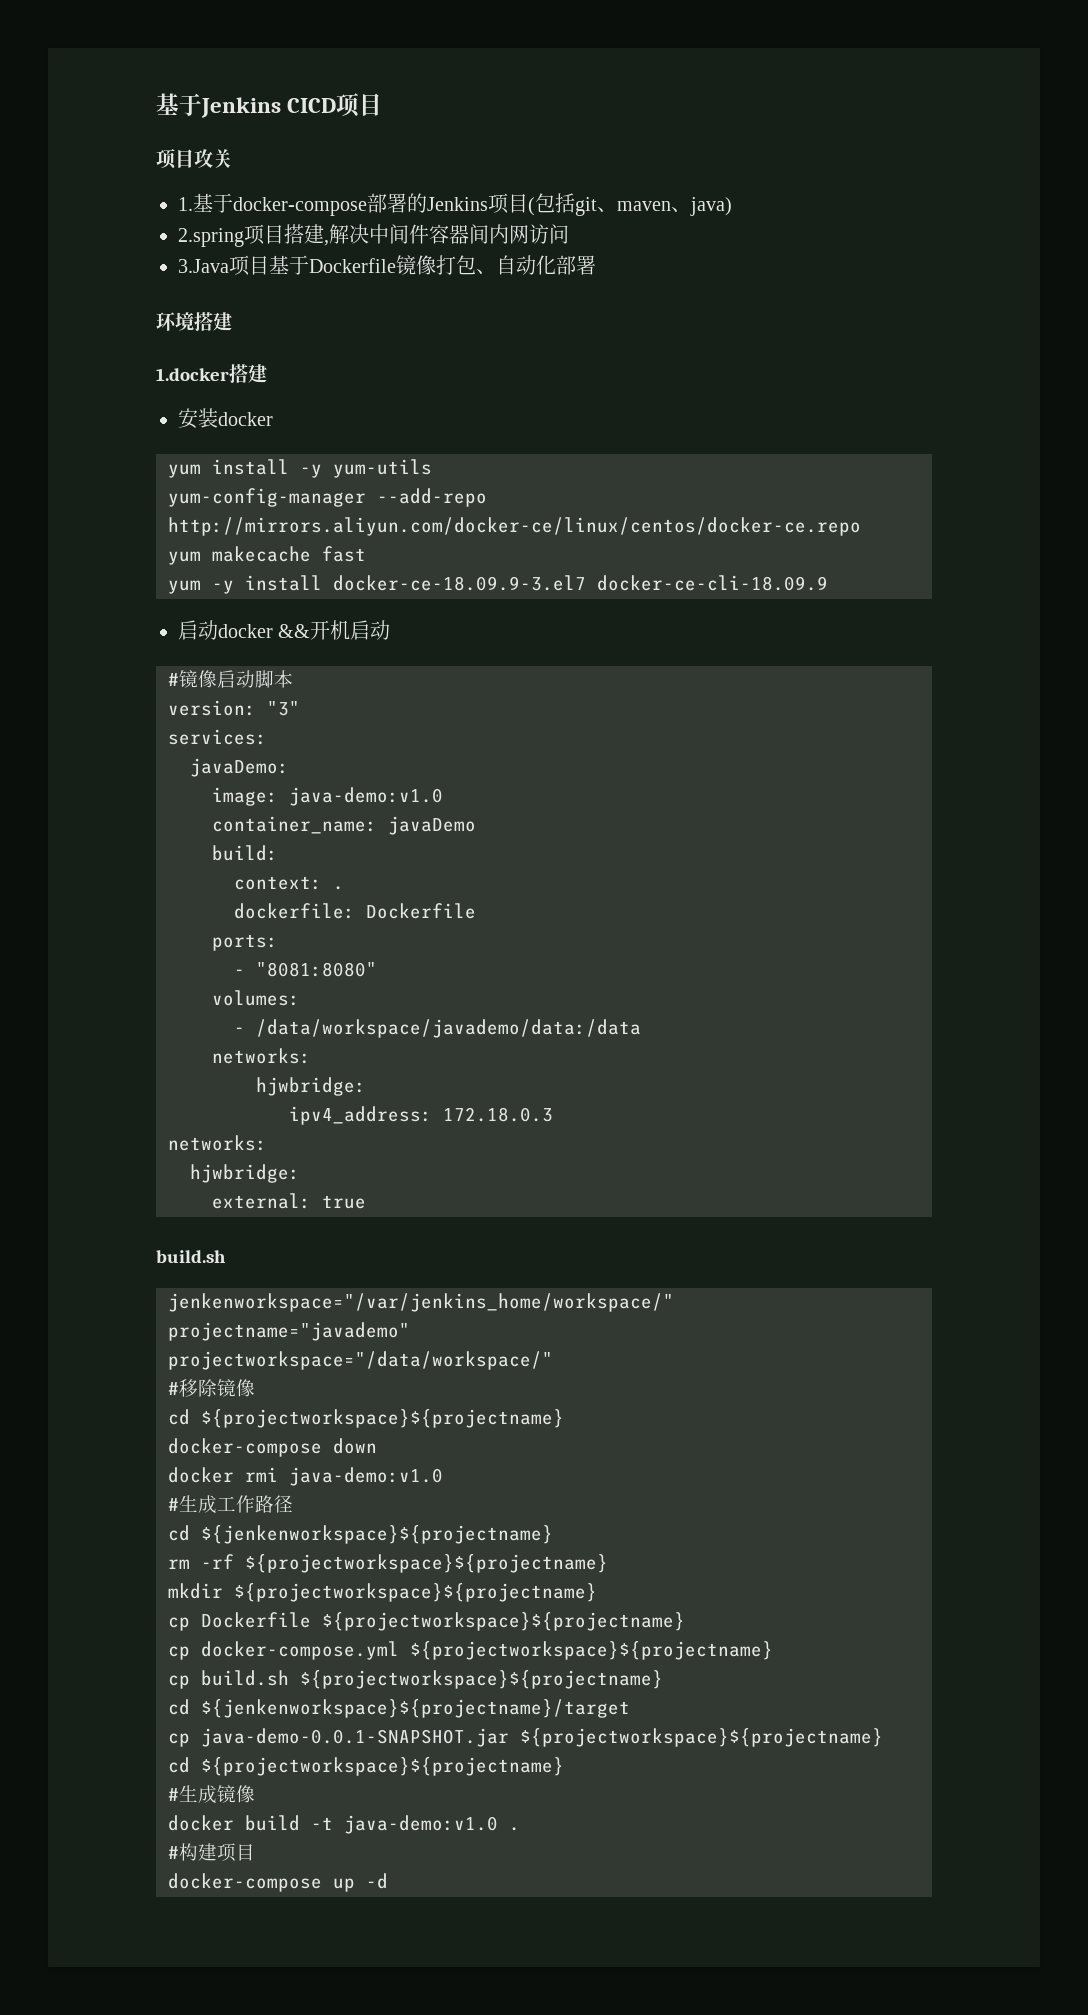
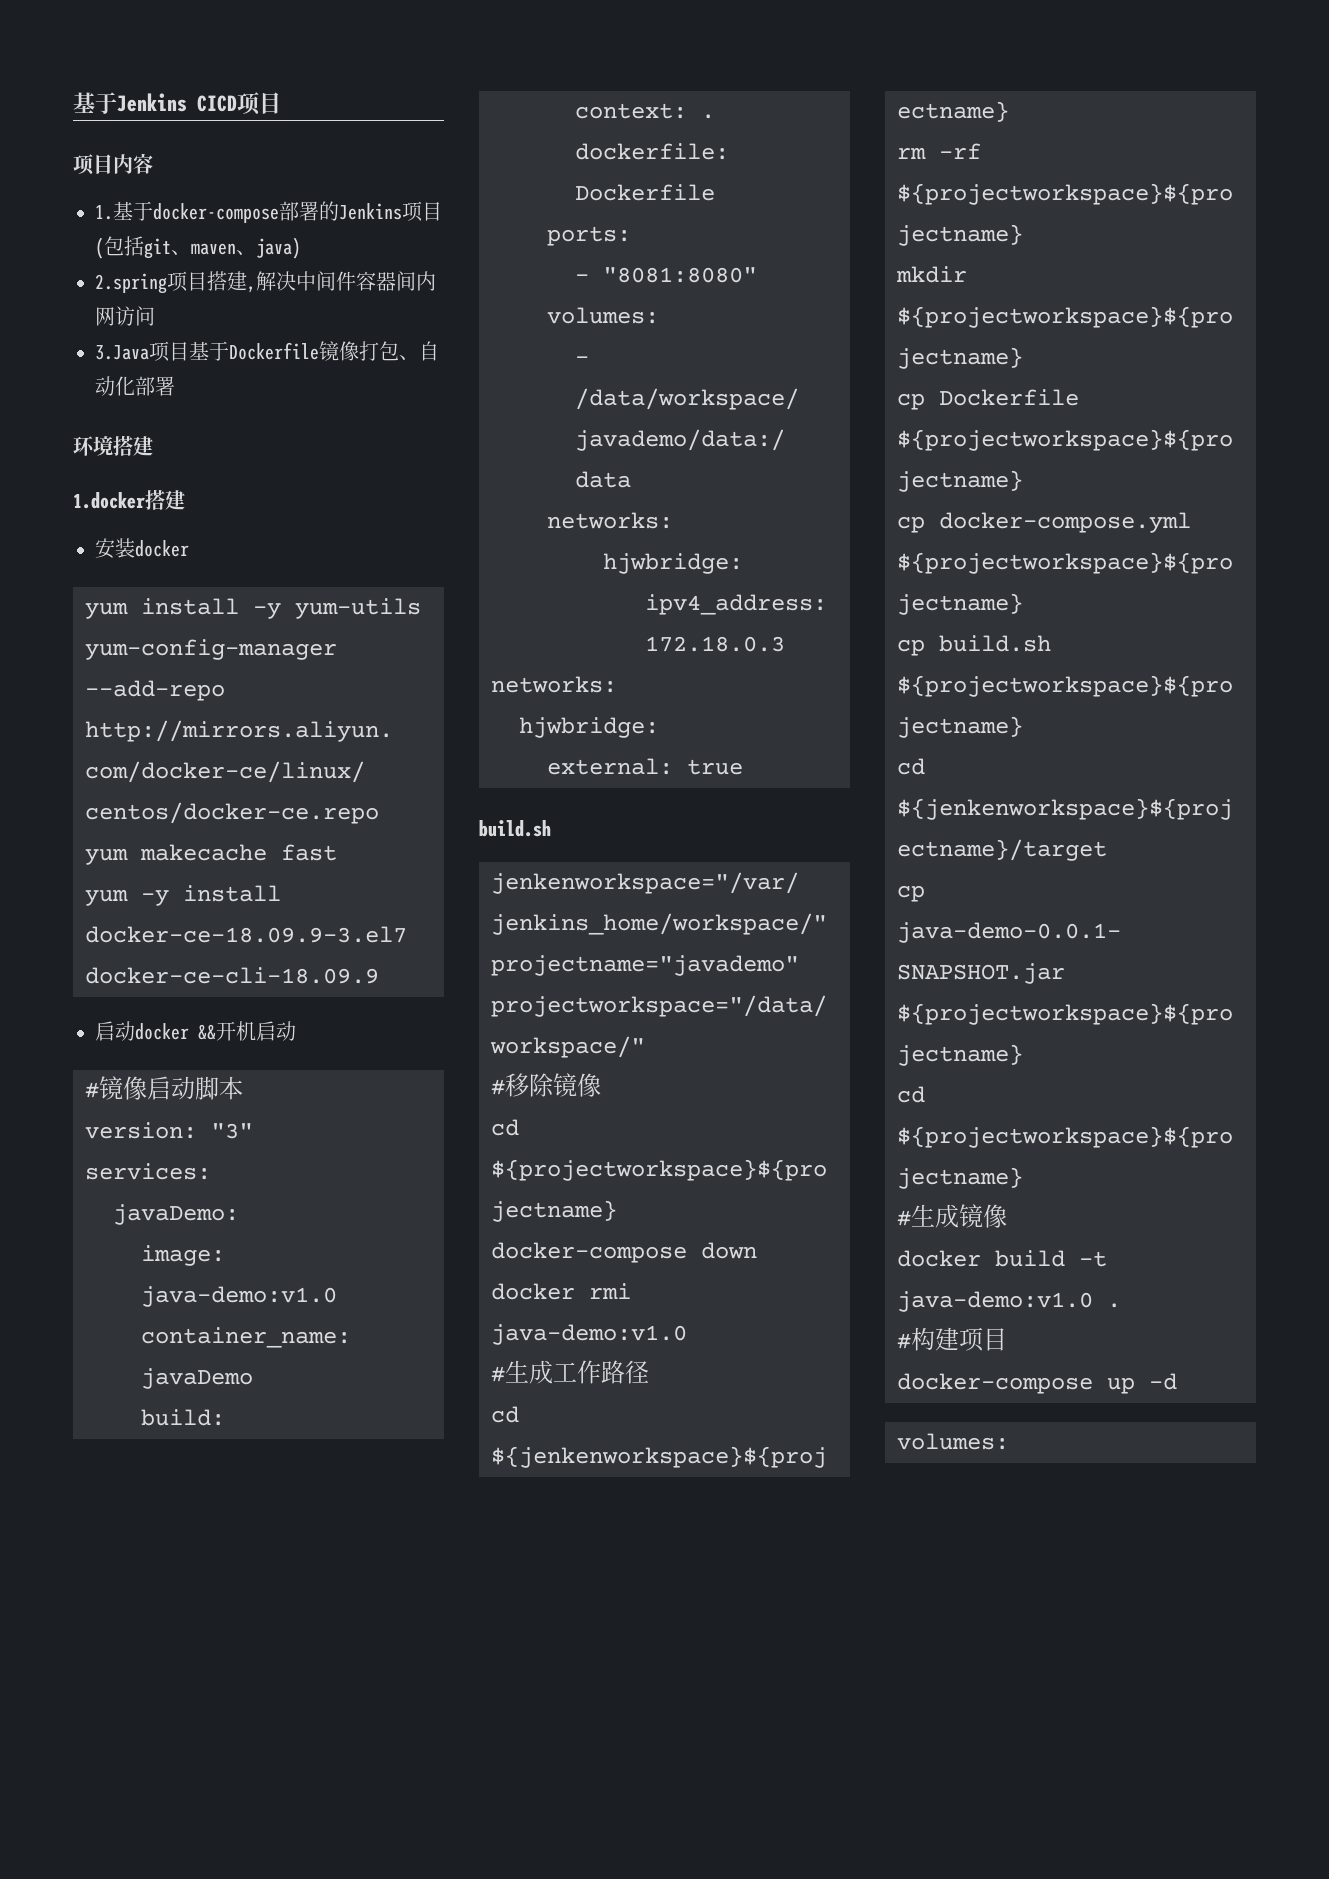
- 项目攻关
+ 项目内容
  docker-compose up -d
+ volumes:

